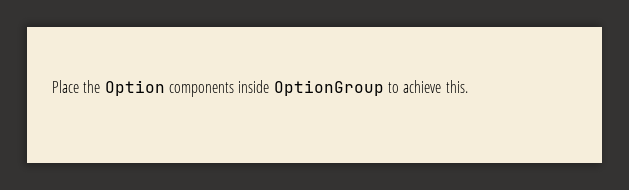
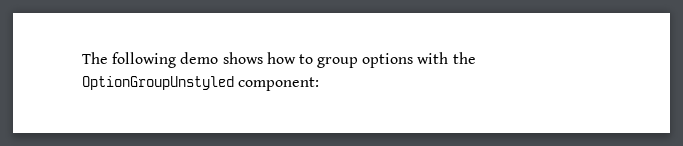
- Place the Option components inside OptionGroup to achieve this.
+ The following demo shows how to group options with the OptionGroupUnstyled component:

